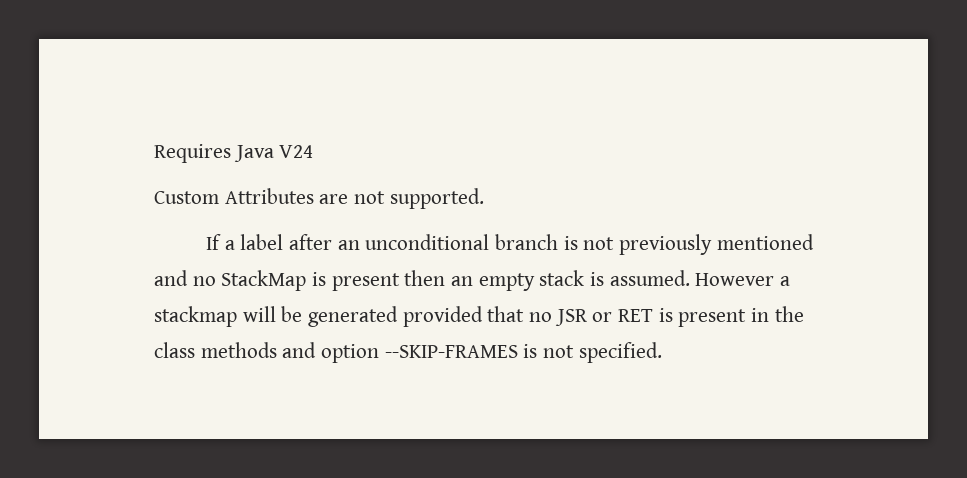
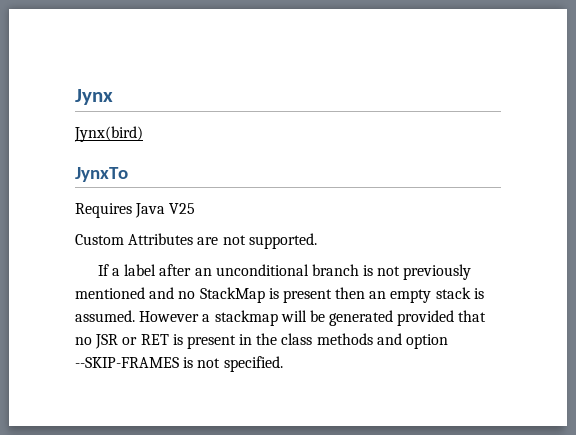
+ Jynx
+ Jynx(bird)
+ JynxTo
- Requires Java V24
+ Requires Java V25

